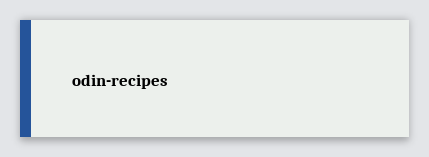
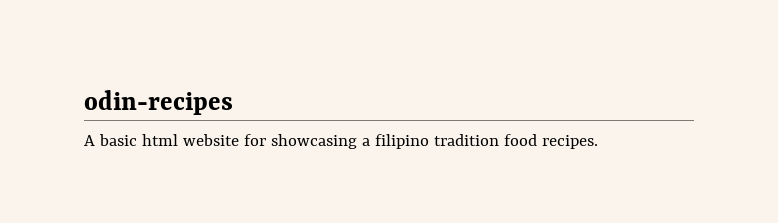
+ A basic html website for showcasing a filipino tradition food recipes.

